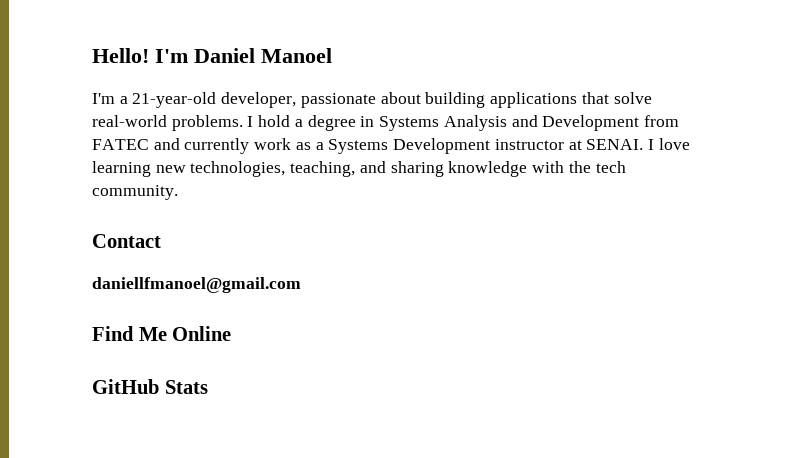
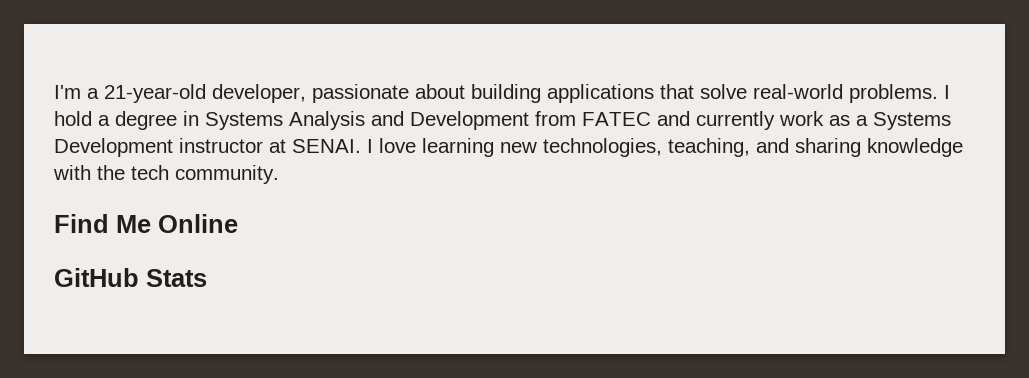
- Hello! I'm Daniel Manoel
- Contact
- daniellfmanoel@gmail.com

